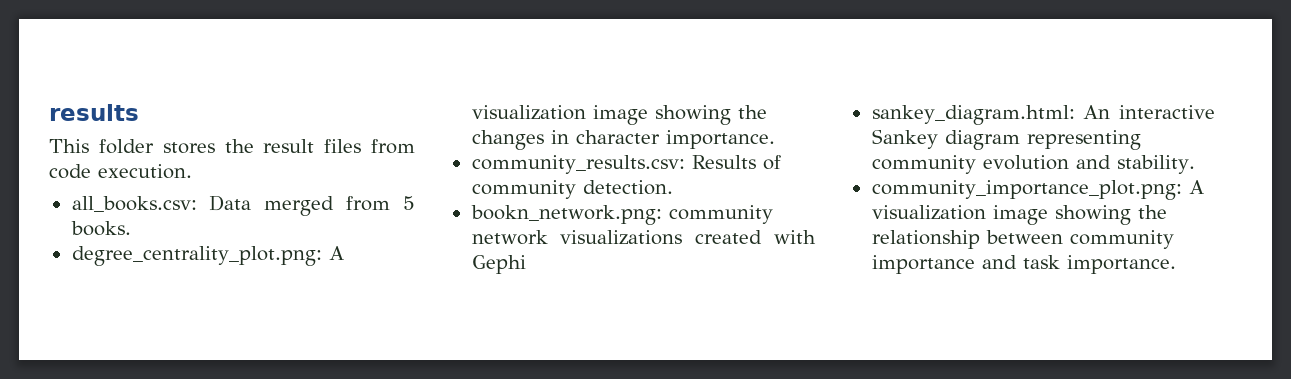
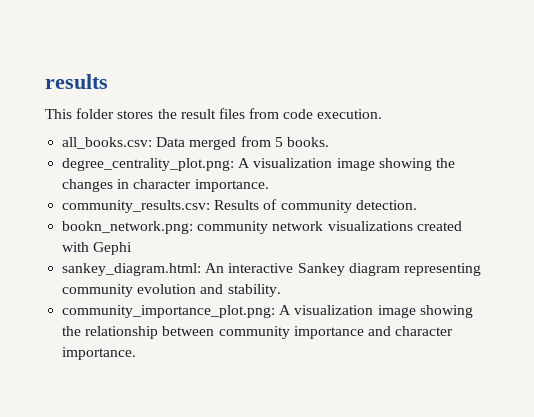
- community_importance_plot.png: A visualization image showing the relationship between community importance and task importance.
+ community_importance_plot.png: A visualization image showing the relationship between community importance and character importance.

